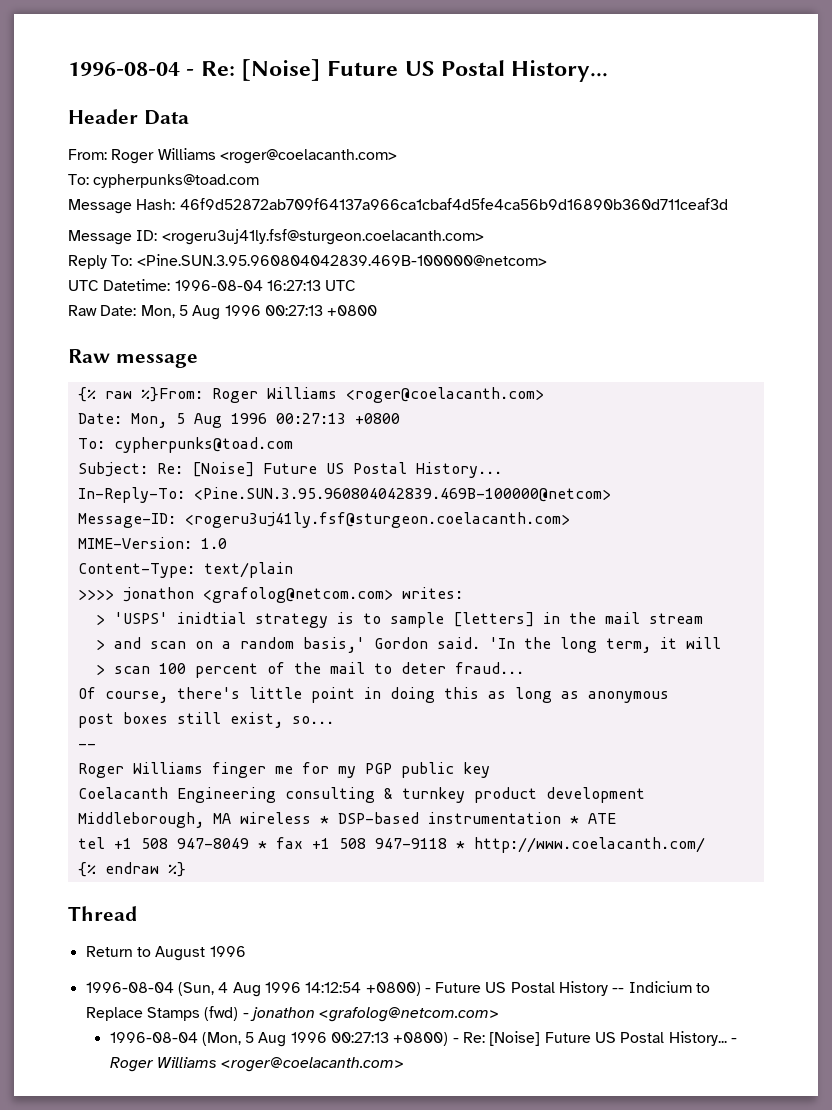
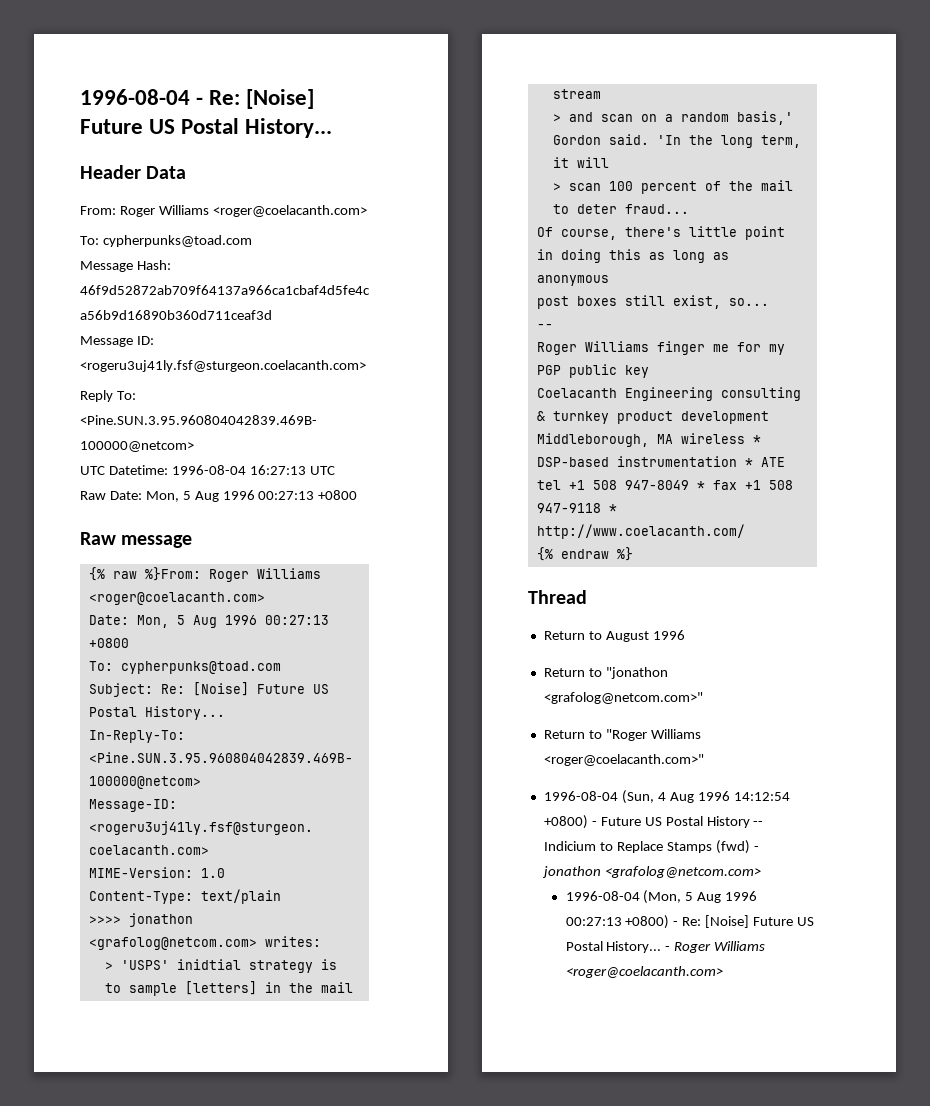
+ Return to "jonathon <grafolog@netcom.com>"
+ Return to "Roger Williams <roger@coelacanth.com>"

